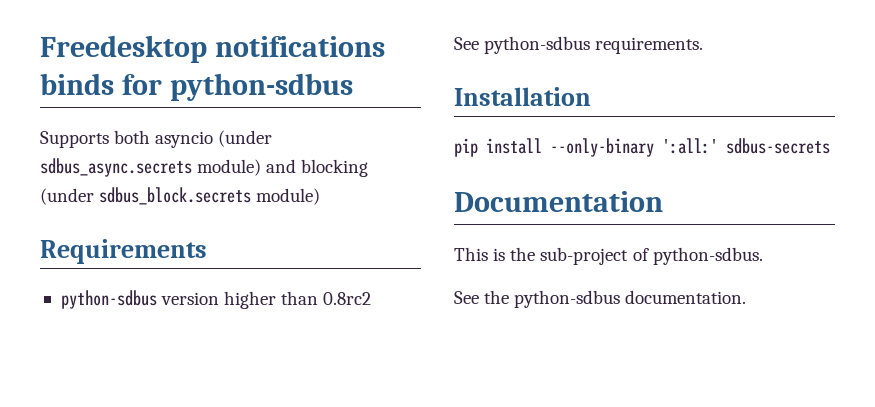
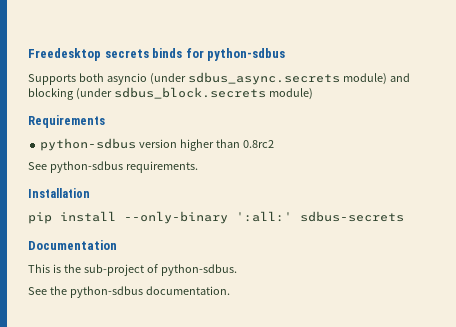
- Freedesktop notifications binds for python-sdbus
+ Freedesktop secrets binds for python-sdbus

